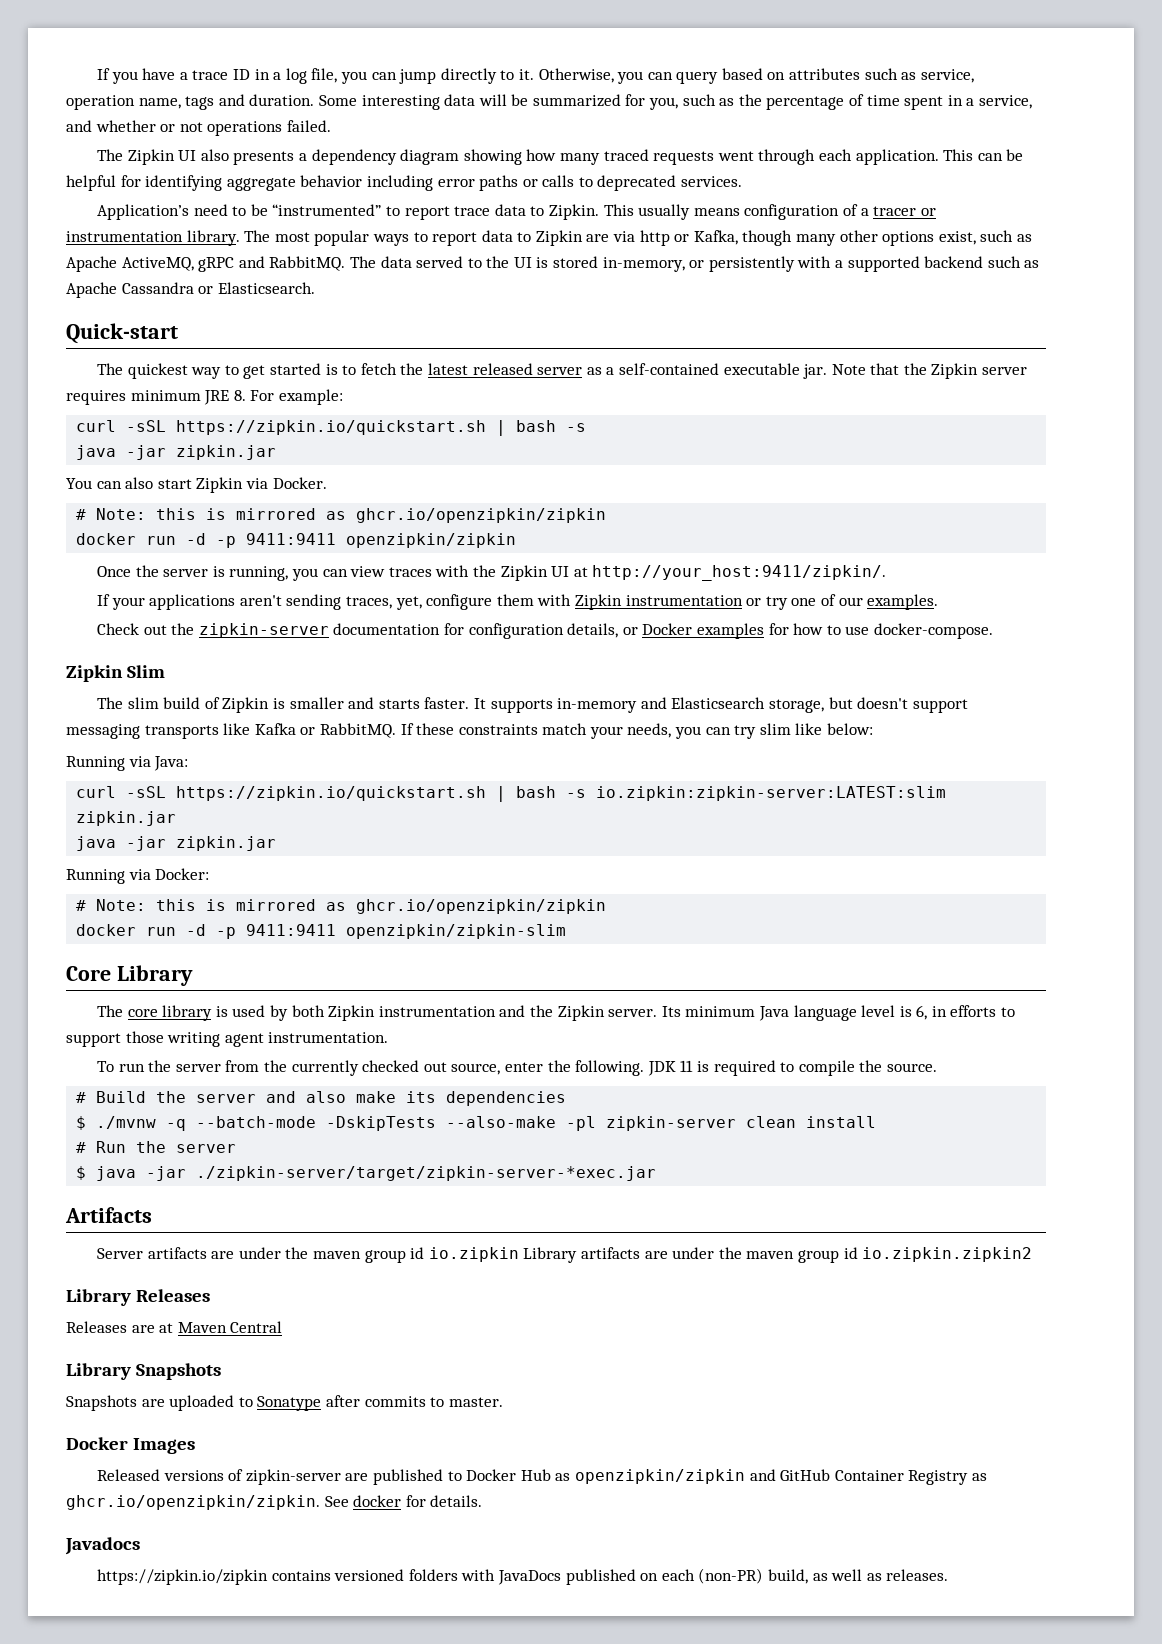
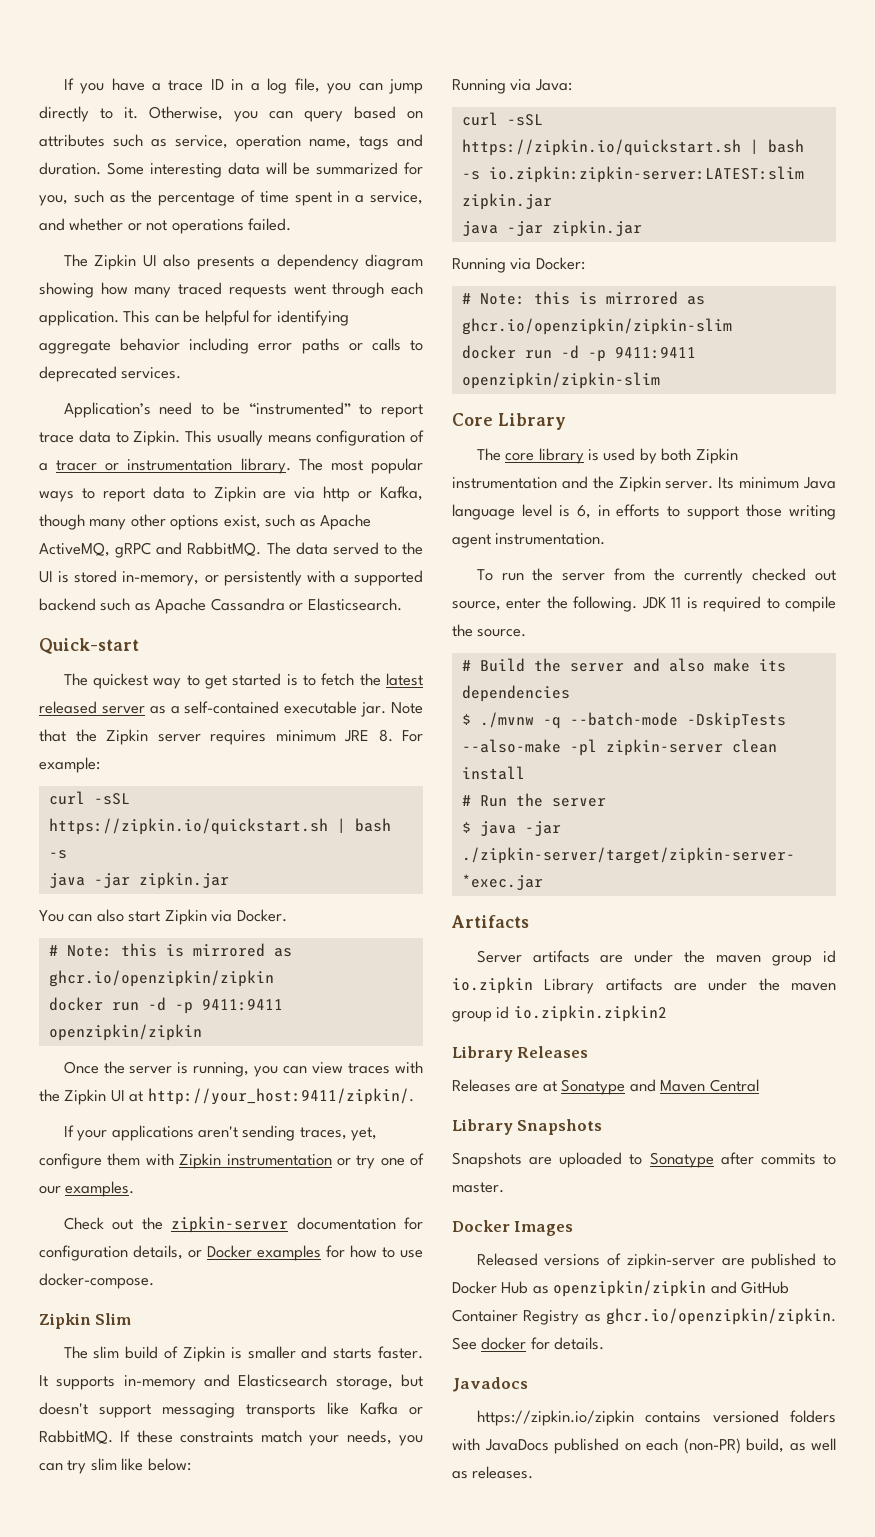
  Running via Docker:
- # Note: this is mirrored as ghcr.io/openzipkin/zipkin
+ # Note: this is mirrored as ghcr.io/openzipkin/zipkin-slim
- Releases are at Maven Central
+ Releases are at Sonatype and Maven Central

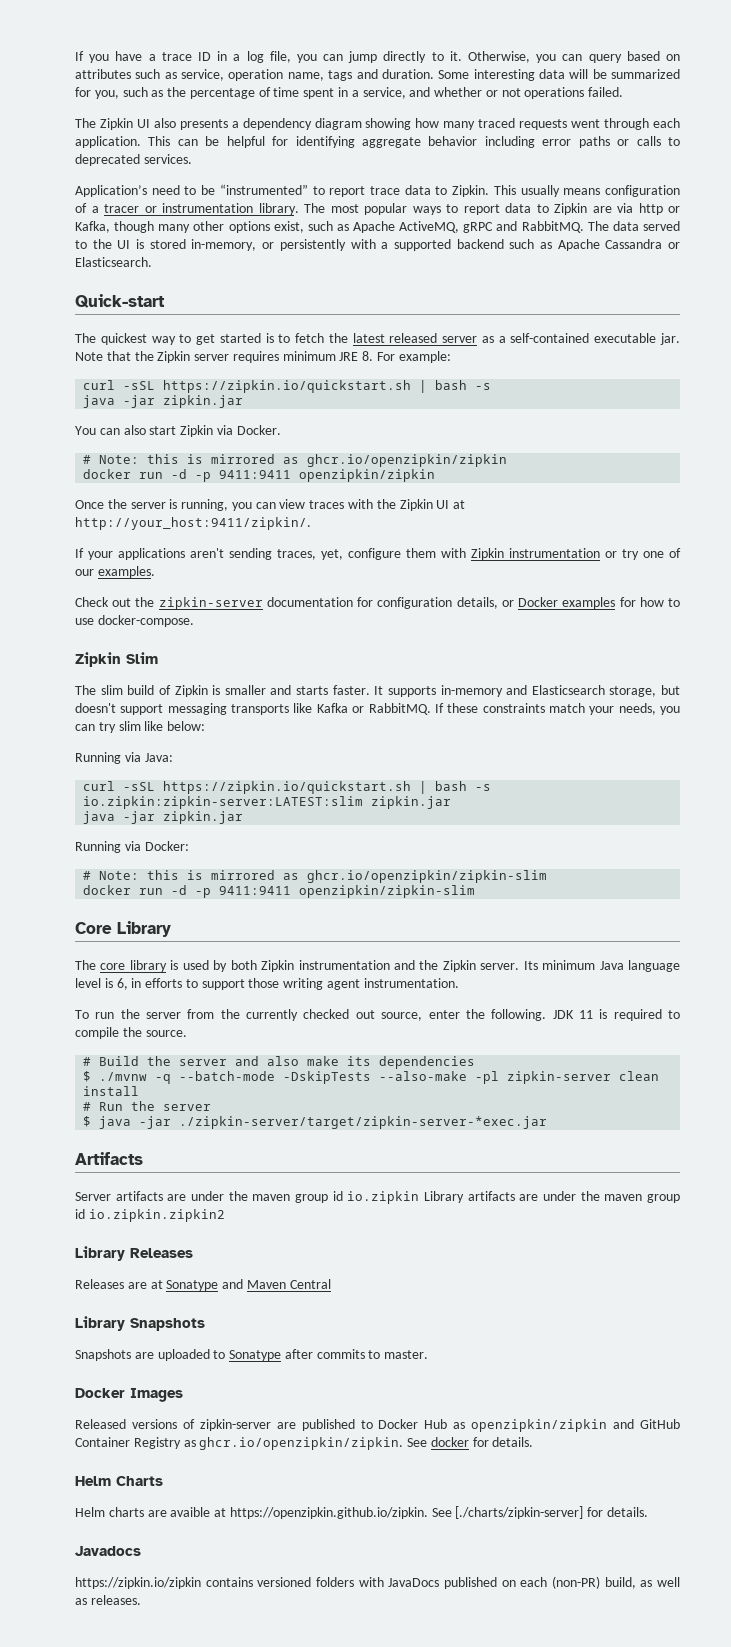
+ Helm Charts
+ Helm charts are avaible at https://openzipkin.github.io/zipkin. See [./charts/zipkin-server] for details.

